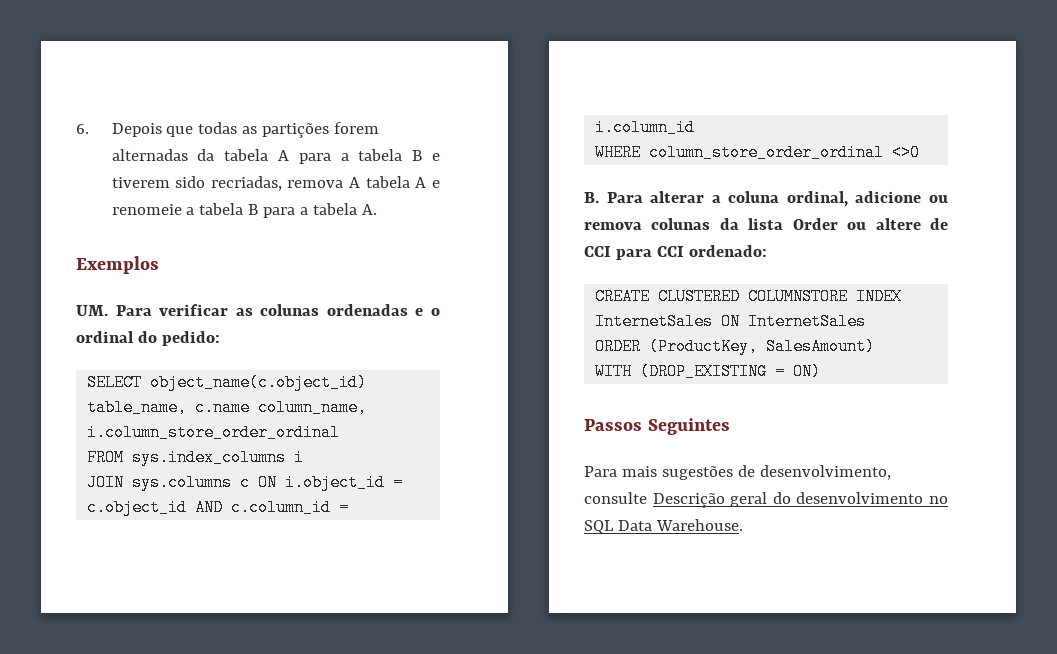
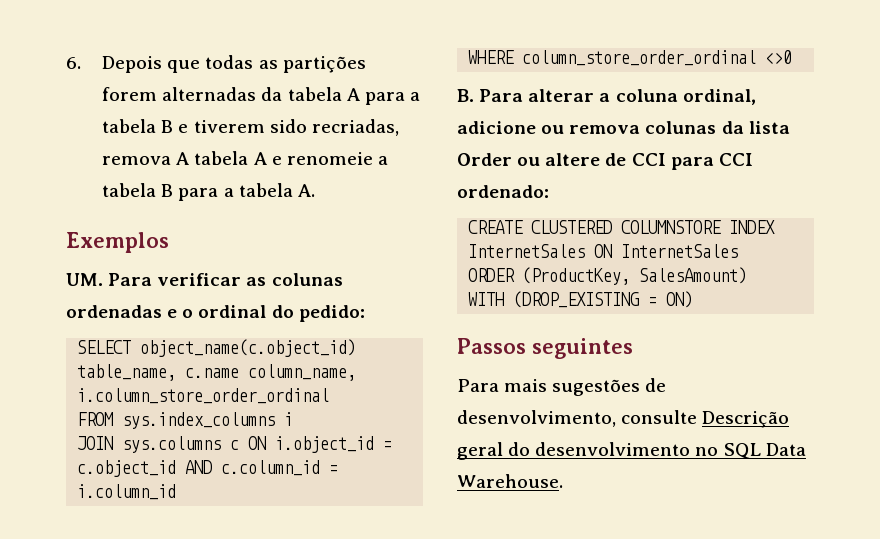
- Passos Seguintes
+ Passos seguintes

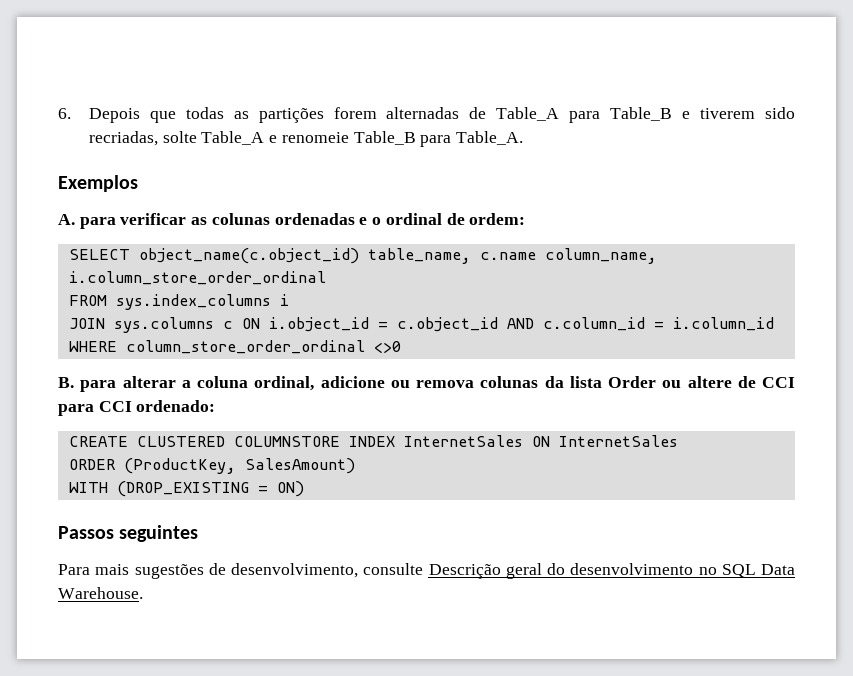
- 6. Depois que todas as partições forem alternadas da tabela A para a tabela B e tiverem sido recriadas, remova A tabela A e renomeie a tabela B para a tabela A.
+ 6. Depois que todas as partições forem alternadas de Table_A para Table_B e tiverem sido recriadas, solte Table_A e renomeie Table_B para Table_A.
- UM. Para verificar as colunas ordenadas e o ordinal do pedido:
+ A. para verificar as colunas ordenadas e o ordinal de ordem:
- B. Para alterar a coluna ordinal, adicione ou remova colunas da lista Order ou altere de CCI para CCI ordenado:
+ B. para alterar a coluna ordinal, adicione ou remova colunas da lista Order ou altere de CCI para CCI ordenado:

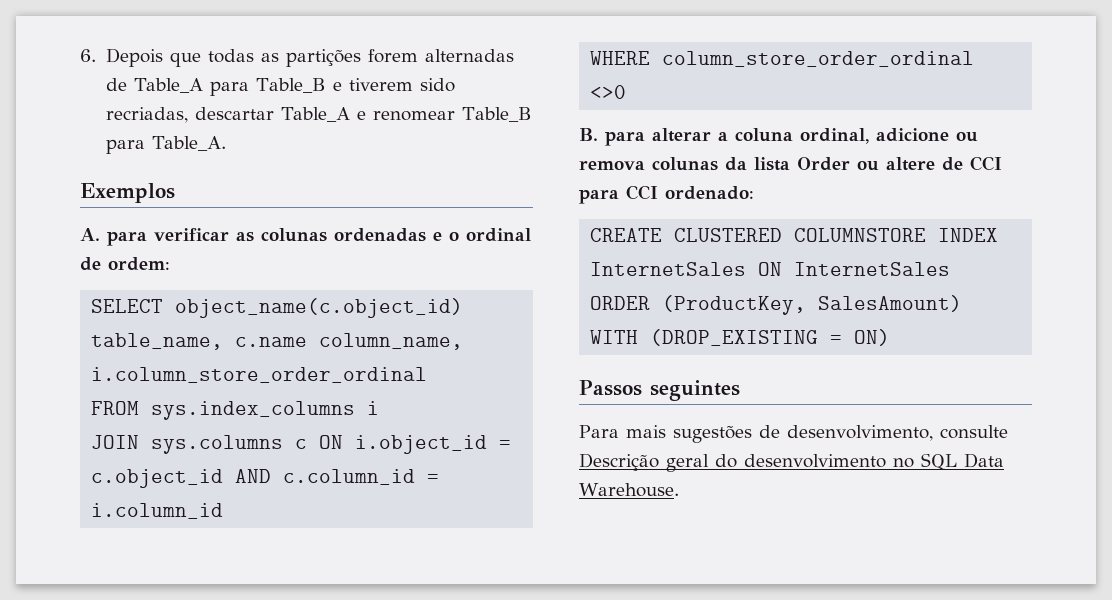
- 6. Depois que todas as partições forem alternadas de Table_A para Table_B e tiverem sido recriadas, solte Table_A e renomeie Table_B para Table_A.
+ 6. Depois que todas as partições forem alternadas de Table_A para Table_B e tiverem sido recriadas, descartar Table_A e renomear Table_B para Table_A.

